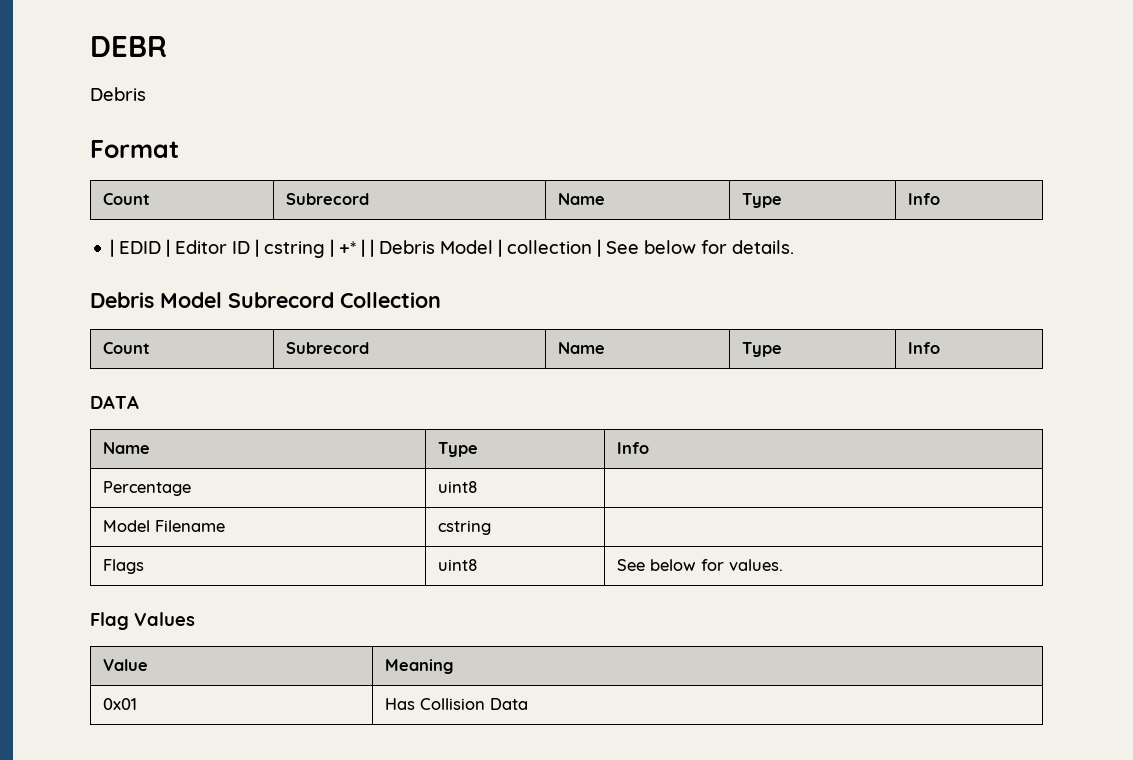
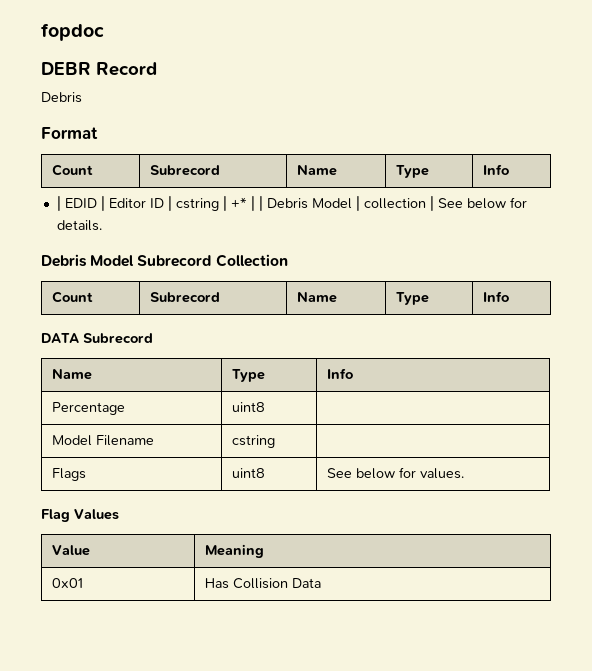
+ fopdoc
- DEBR
+ DEBR Record
- DATA
+ DATA Subrecord

